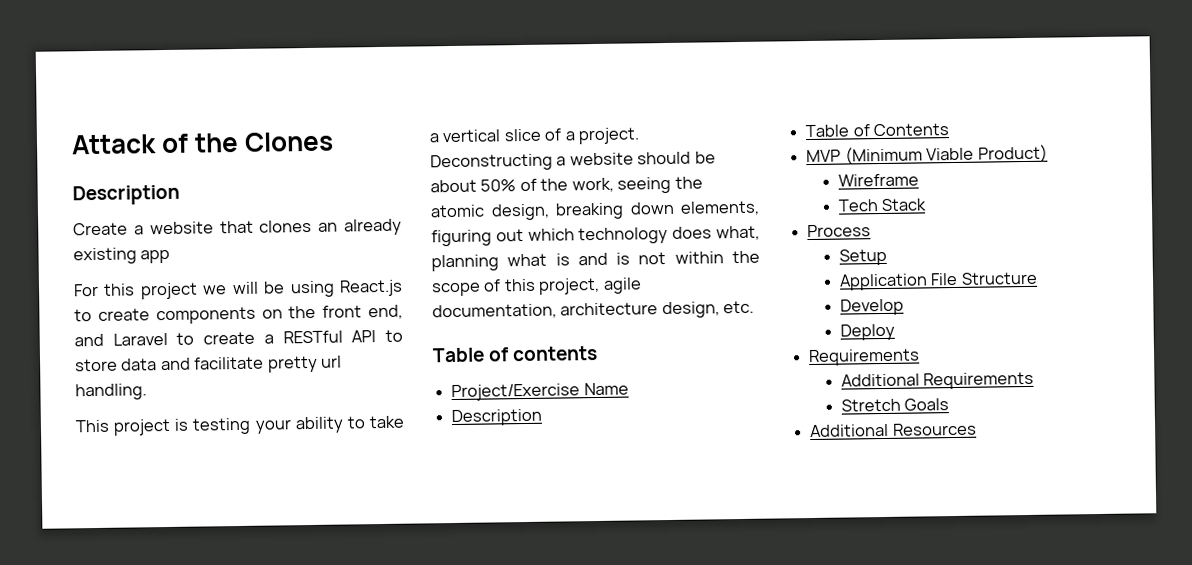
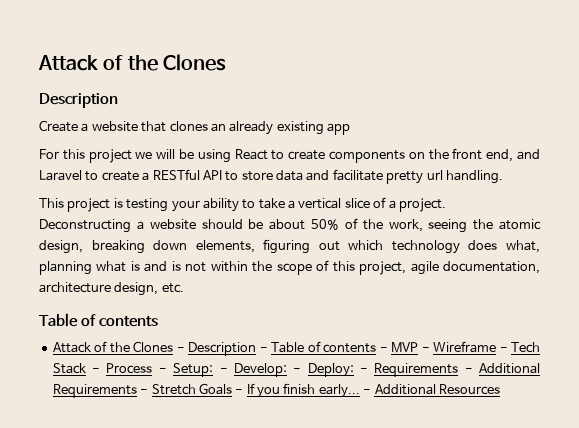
- For this project we will be using React.js to create components on the front end, and Laravel to create a RESTful API to store data and facilitate pretty url handling.
+ For this project we will be using React to create components on the front end, and Laravel to create a RESTful API to store data and facilitate pretty url handling.
- Project/Exercise Name
- Description
- Table of Contents
- MVP (Minimum Viable Product)
- Wireframe
- Tech Stack
- Process
- Setup
- Application File Structure
- Develop
- Deploy
- Requirements
- Additional Requirements
- Stretch Goals
- Additional Resources
+ Attack of the Clones - Description - Table of contents - MVP - Wireframe - Tech Stack - Process - Setup: - Develop: - Deploy: - Requirements - Additional Requirements - Stretch Goals - If you finish early... - Additional Resources

